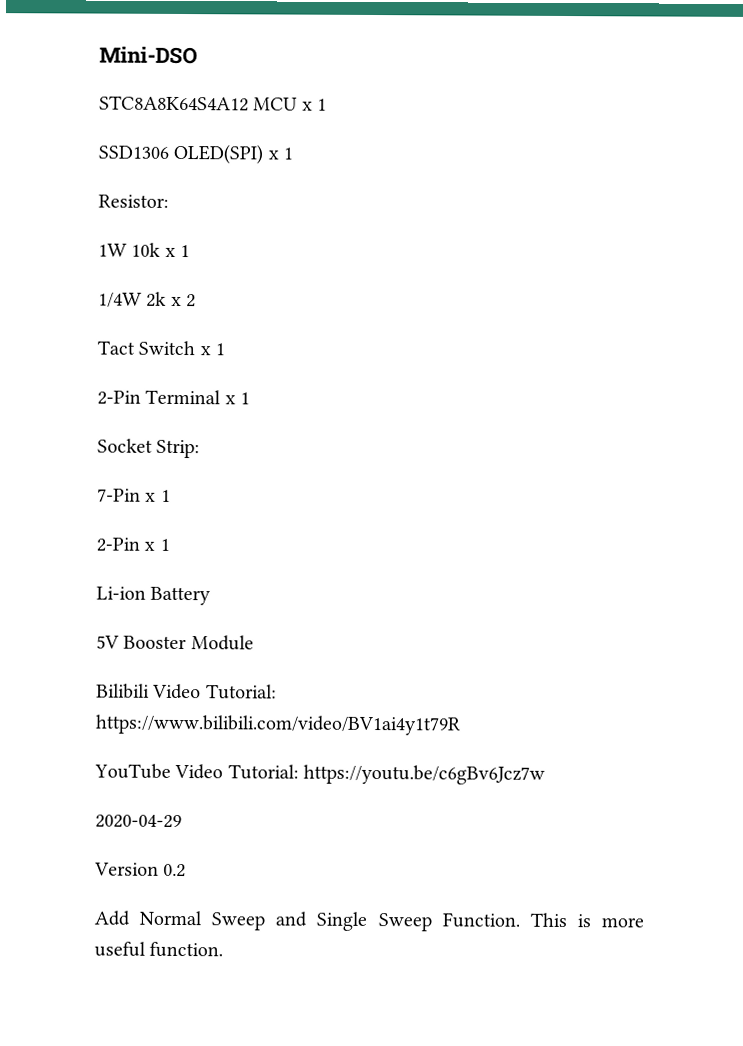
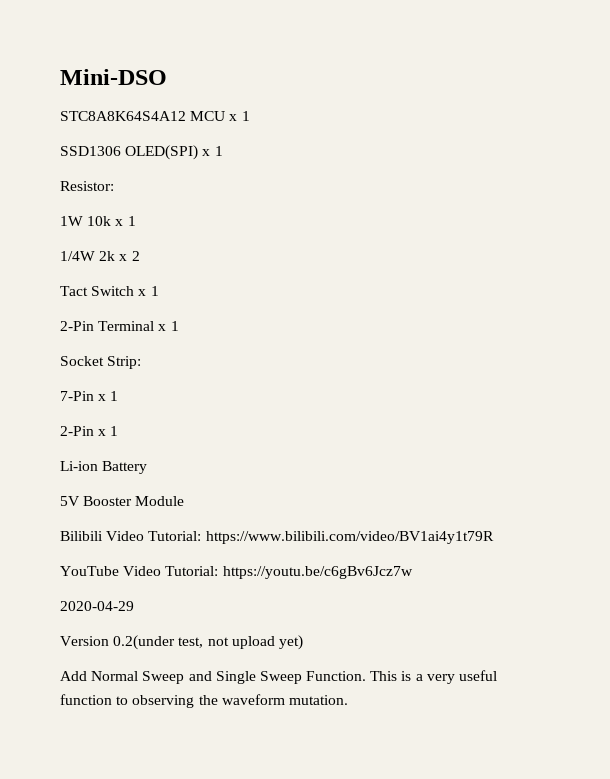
- Version 0.2
+ Version 0.2(under test, not upload yet)
- This is more useful function.
+ This is a very useful function to observing the waveform mutation.

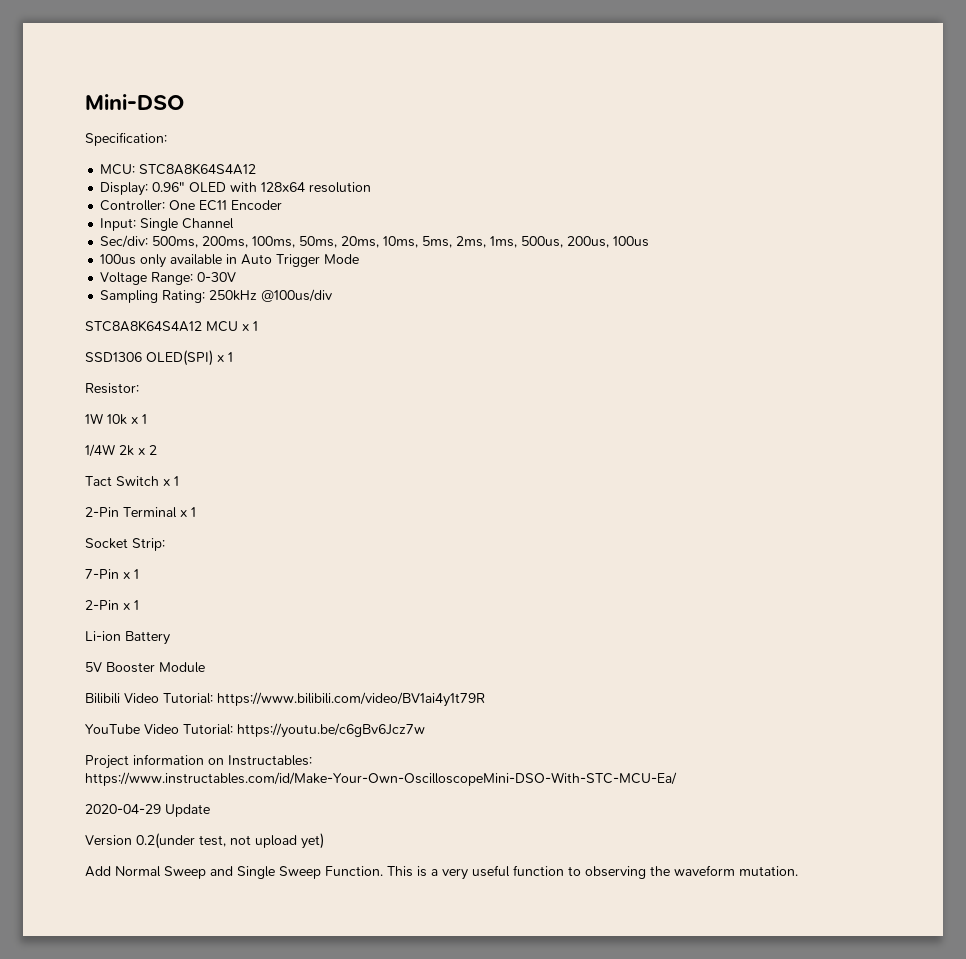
+ Specification:
+ MCU: STC8A8K64S4A12
+ Display: 0.96" OLED with 128x64 resolution
+ Controller: One EC11 Encoder
+ Input: Single Channel
+ Sec/div: 500ms, 200ms, 100ms, 50ms, 20ms, 10ms, 5ms, 2ms, 1ms, 500us, 200us, 100us
+ 100us only available in Auto Trigger Mode
+ Voltage Range: 0-30V
+ Sampling Rating: 250kHz @100us/div
+ Project information on Instructables: https://www.instructables.com/id/Make-Your-Own-OscilloscopeMini-DSO-With-STC-MCU-Ea/
- 2020-04-29
+ 2020-04-29 Update

